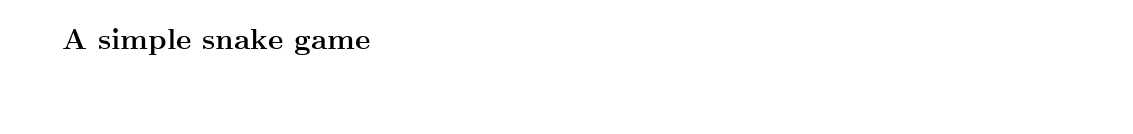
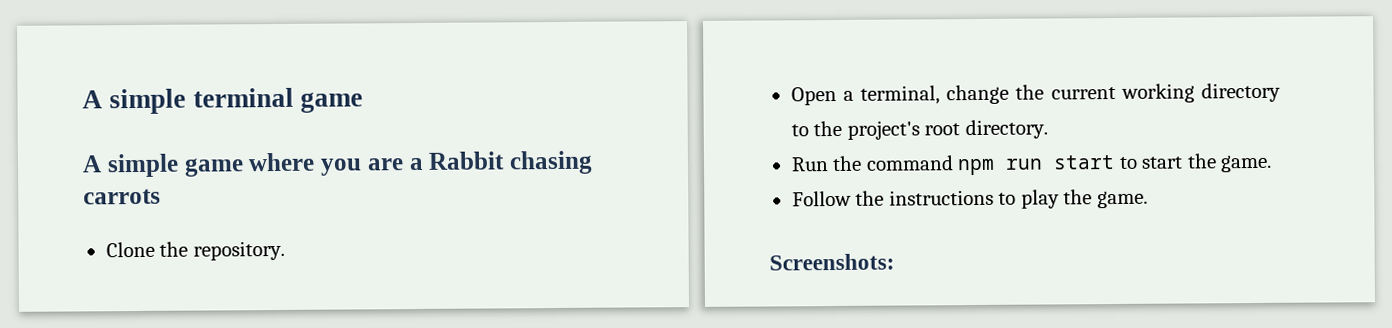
- A simple snake game
+ A simple terminal game
+ A simple game where you are a Rabbit chasing carrots
+ Clone the repository.
+ Open a terminal, change the current working directory to the project's root directory.
+ Run the command npm run start to start the game.
+ Follow the instructions to play the game.
+ Screenshots:

